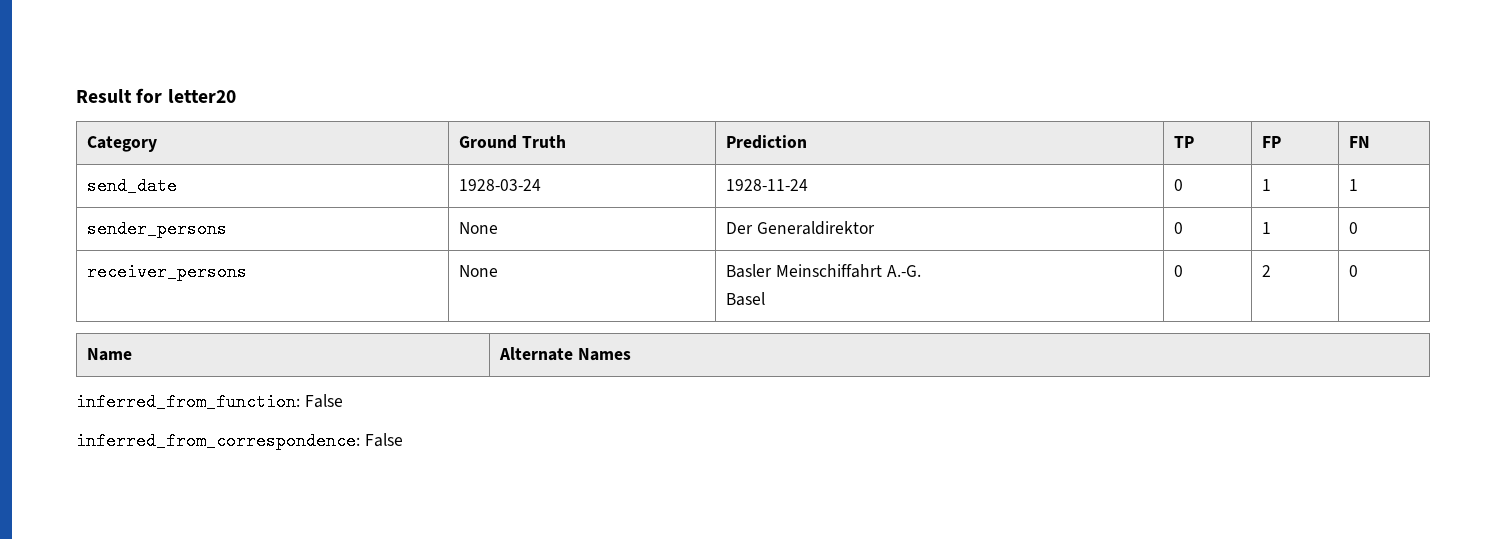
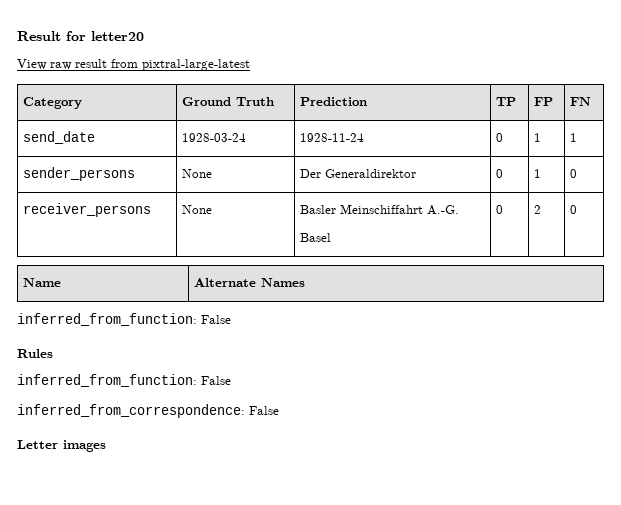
+ View raw result from pixtral-large-latest
+ Rules
+ inferred_from_function: False
+ Letter images

